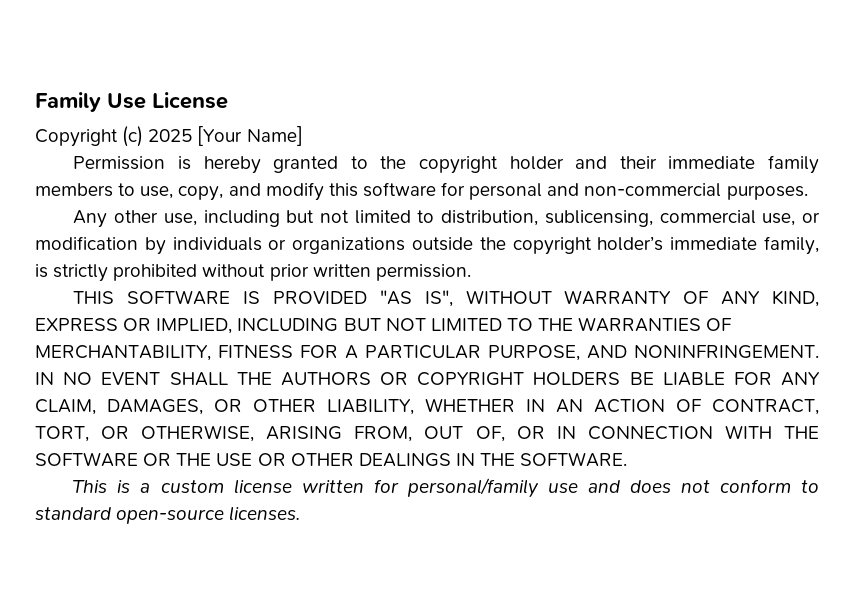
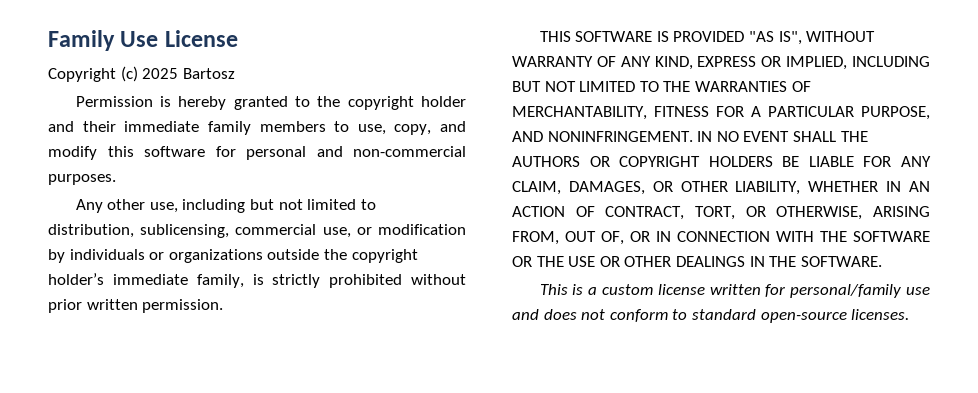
- Copyright (c) 2025 [Your Name]
+ Copyright (c) 2025 Bartosz

